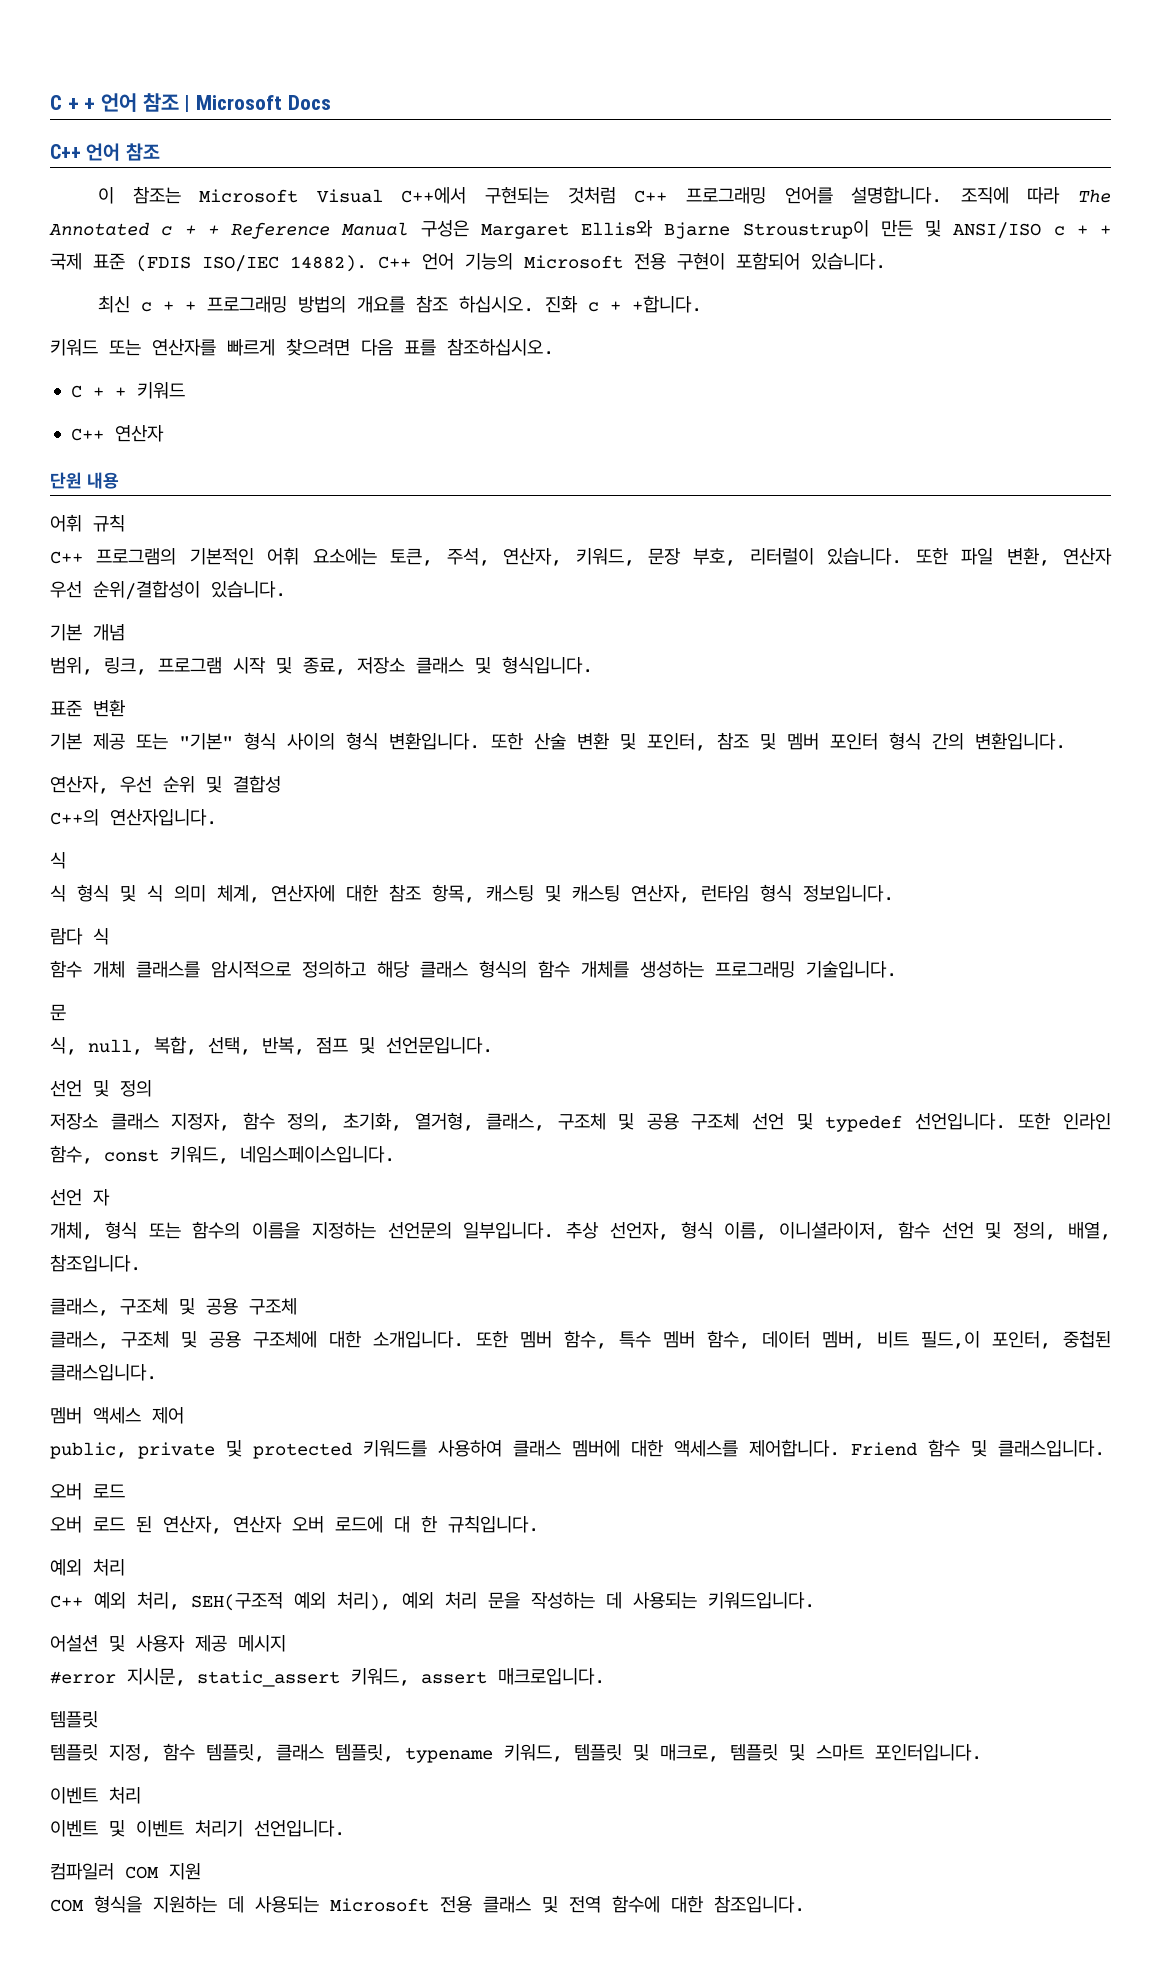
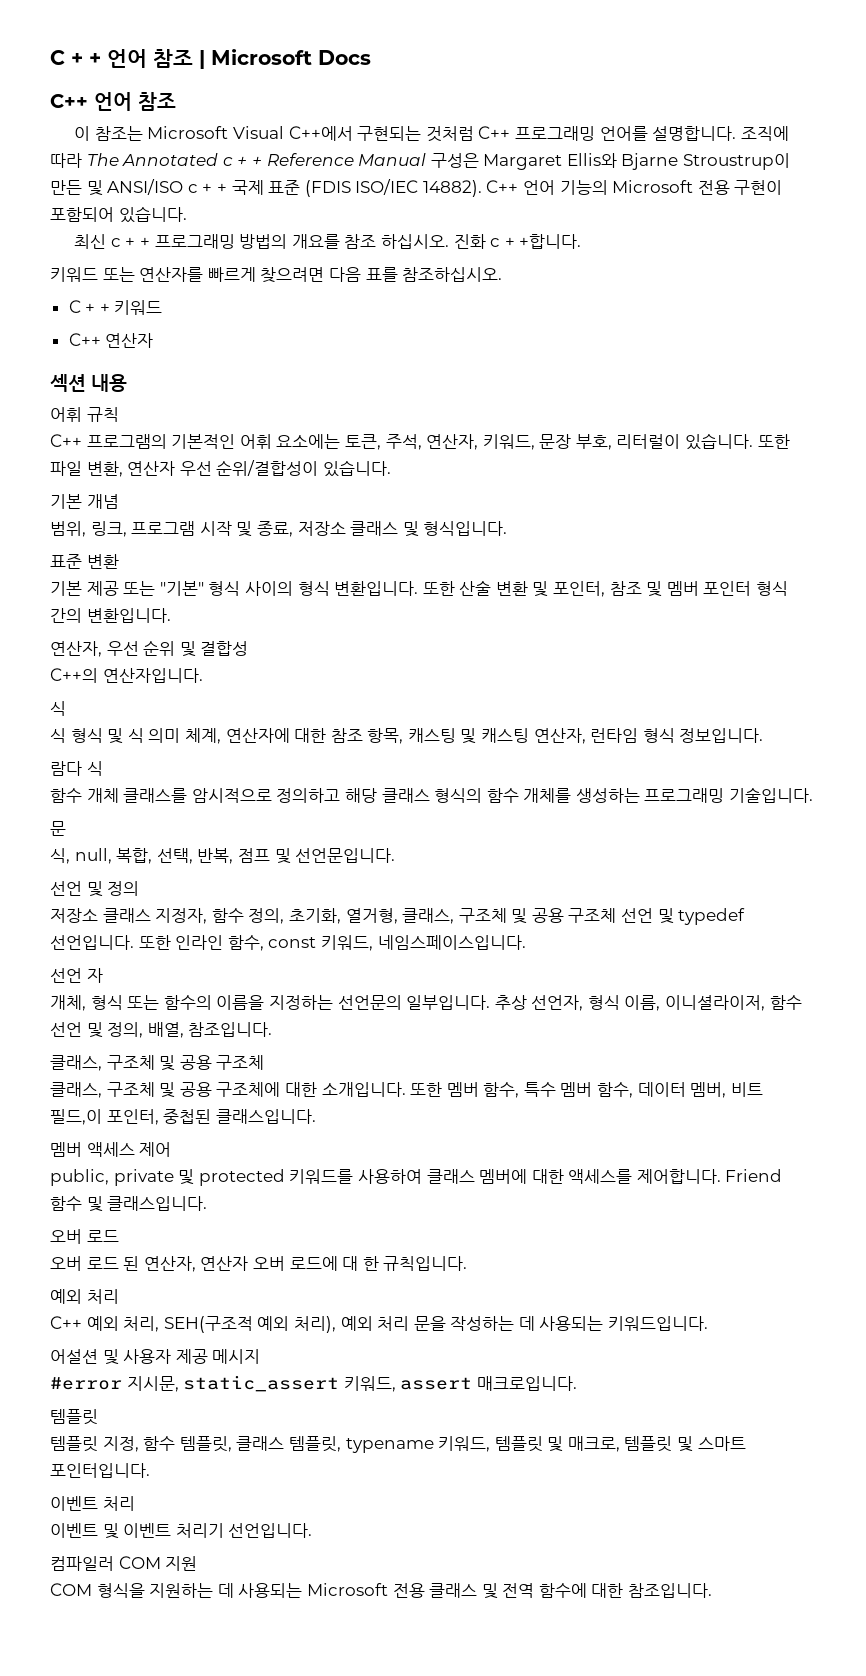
- 단원 내용
+ 섹션 내용

